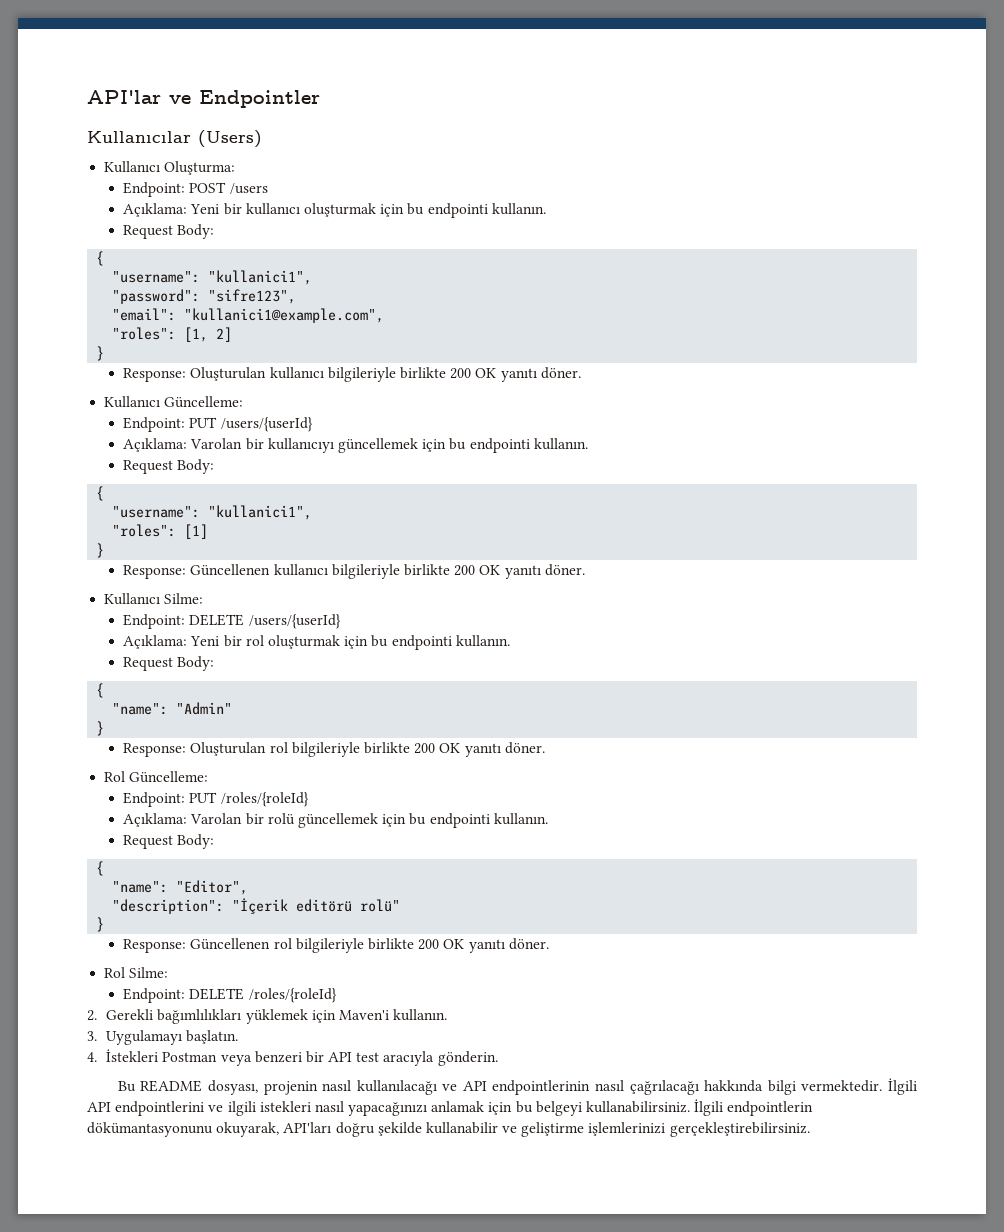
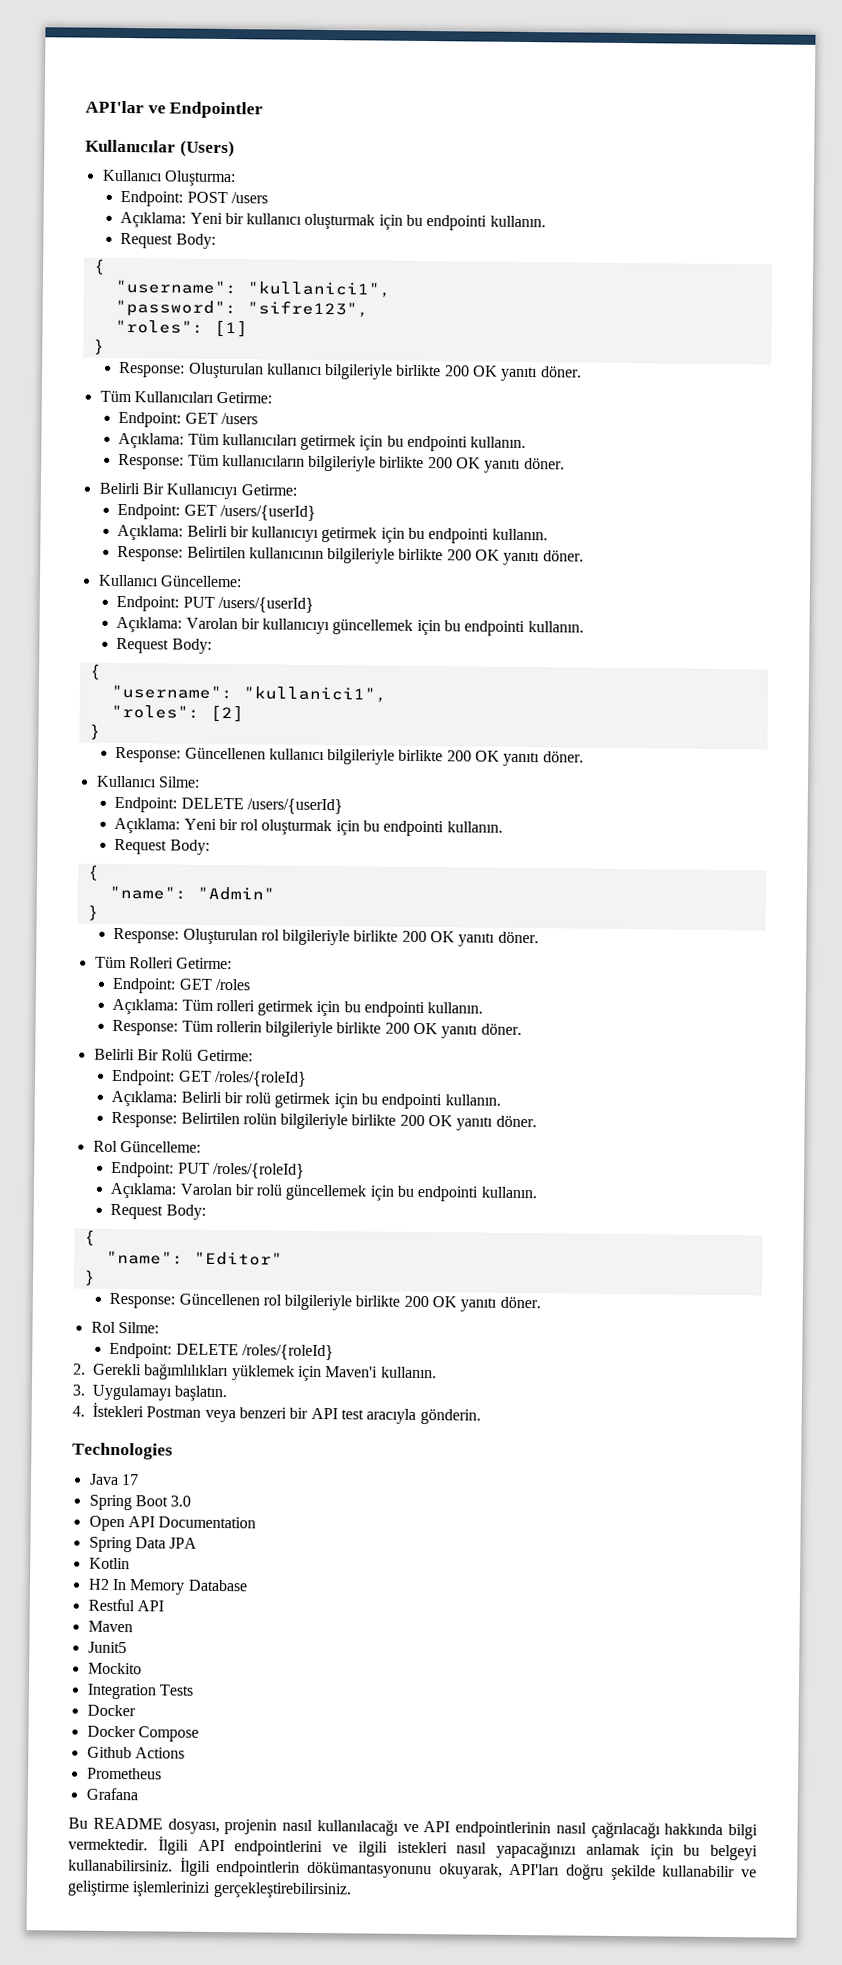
- "email": "kullanici1@example.com",
- "roles": [1, 2]
+ "roles": [1]
+ Tüm Kullanıcıları Getirme:
+ Endpoint: GET /users
+ Açıklama: Tüm kullanıcıları getirmek için bu endpointi kullanın.
+ Response: Tüm kullanıcıların bilgileriyle birlikte 200 OK yanıtı döner.
+ Belirli Bir Kullanıcıyı Getirme:
+ Endpoint: GET /users/{userId}
+ Açıklama: Belirli bir kullanıcıyı getirmek için bu endpointi kullanın.
+ Response: Belirtilen kullanıcının bilgileriyle birlikte 200 OK yanıtı döner.
- "roles": [1]
+ "roles": [2]
+ Tüm Rolleri Getirme:
+ Endpoint: GET /roles
+ Açıklama: Tüm rolleri getirmek için bu endpointi kullanın.
+ Response: Tüm rollerin bilgileriyle birlikte 200 OK yanıtı döner.
+ Belirli Bir Rolü Getirme:
+ Endpoint: GET /roles/{roleId}
+ Açıklama: Belirli bir rolü getirmek için bu endpointi kullanın.
+ Response: Belirtilen rolün bilgileriyle birlikte 200 OK yanıtı döner.
- "name": "Editor",
- "description": "İçerik editörü rolü"
+ "name": "Editor"
+ Technologies
+ Java 17
+ Spring Boot 3.0
+ Open API Documentation
+ Spring Data JPA
+ Kotlin
+ H2 In Memory Database
+ Restful API
+ Maven
+ Junit5
+ Mockito
+ Integration Tests
+ Docker
+ Docker Compose
+ Github Actions
+ Prometheus
+ Grafana

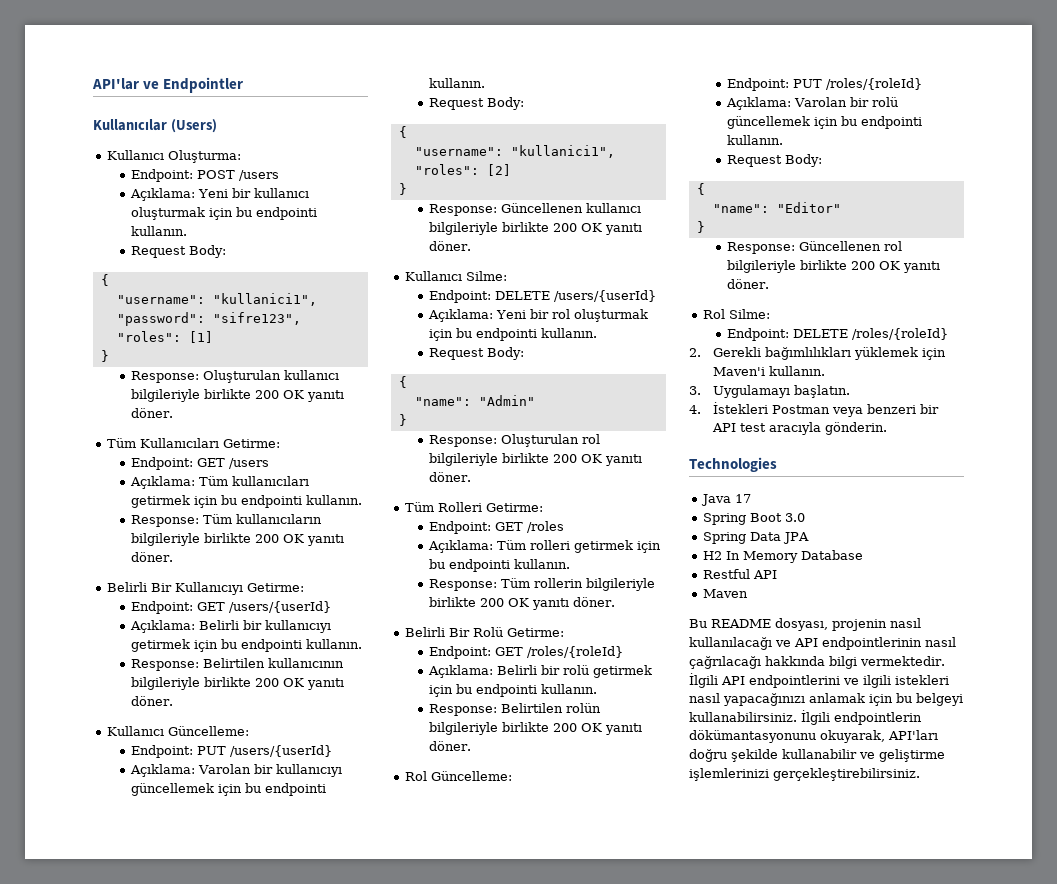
- Open API Documentation
- Kotlin
- Junit5
- Mockito
- Integration Tests
- Docker
- Docker Compose
- Github Actions
- Prometheus
- Grafana

